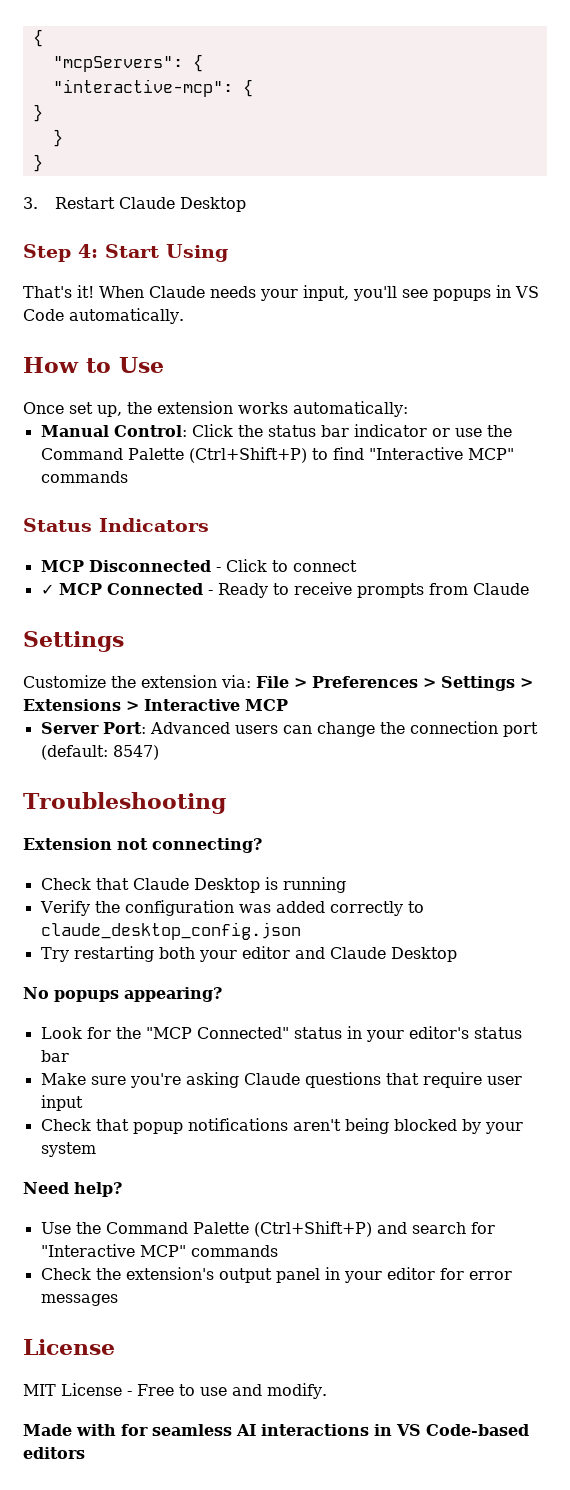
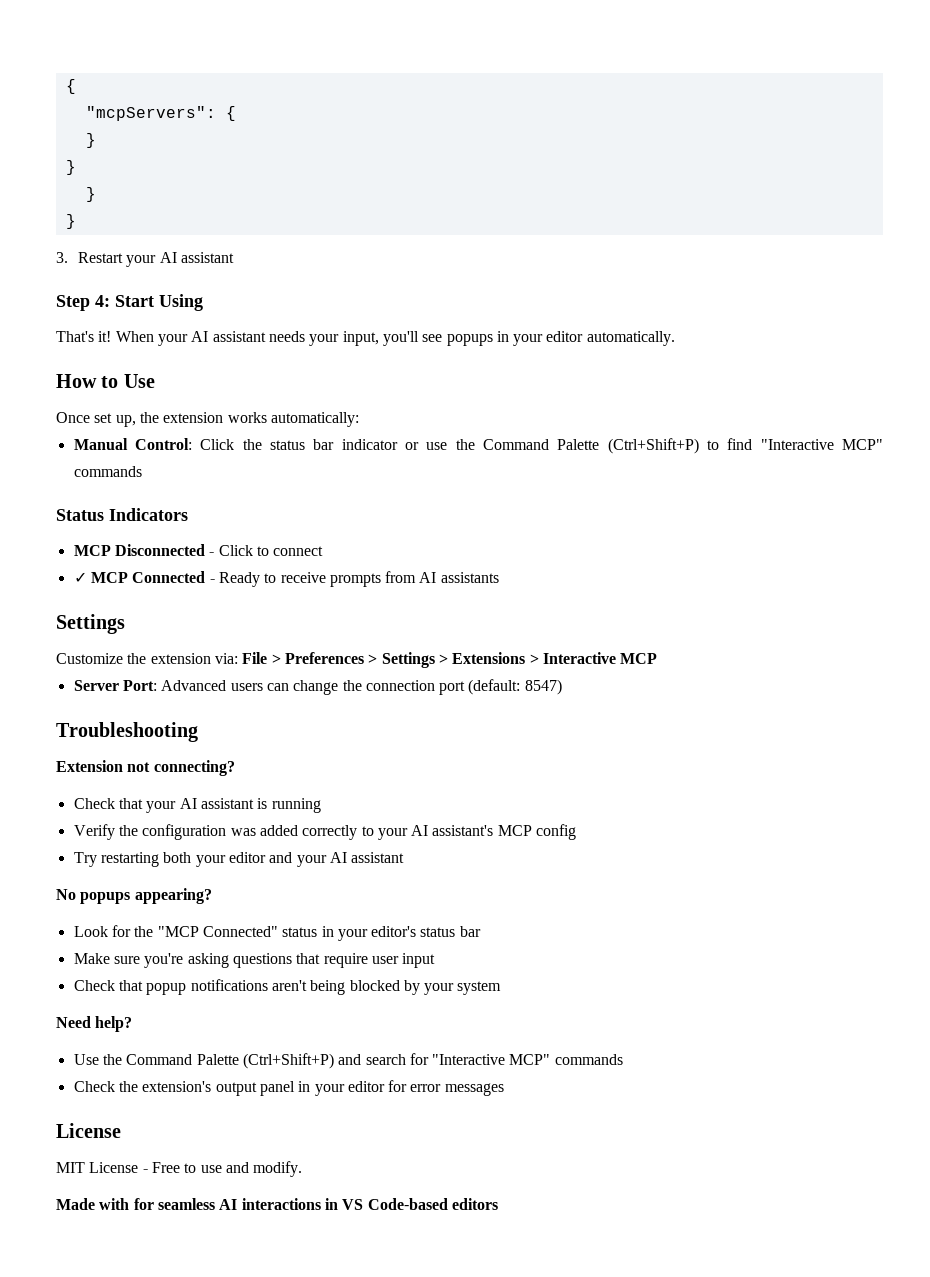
  "mcpServers": {
- "interactive-mcp": {
+ }
- 3. Restart Claude Desktop
+ 3. Restart your AI assistant
- When Claude needs your input, you'll see popups in VS Code automatically.
+ When your AI assistant needs your input, you'll see popups in your editor automatically.
- ✓ MCP Connected - Ready to receive prompts from Claude
+ ✓ MCP Connected - Ready to receive prompts from AI assistants
- Check that Claude Desktop is running
+ Check that your AI assistant is running
- Verify the configuration was added correctly to claude_desktop_config.json
+ Verify the configuration was added correctly to your AI assistant's MCP config
- Try restarting both your editor and Claude Desktop
+ Try restarting both your editor and your AI assistant
- Make sure you're asking Claude questions that require user input
+ Make sure you're asking questions that require user input

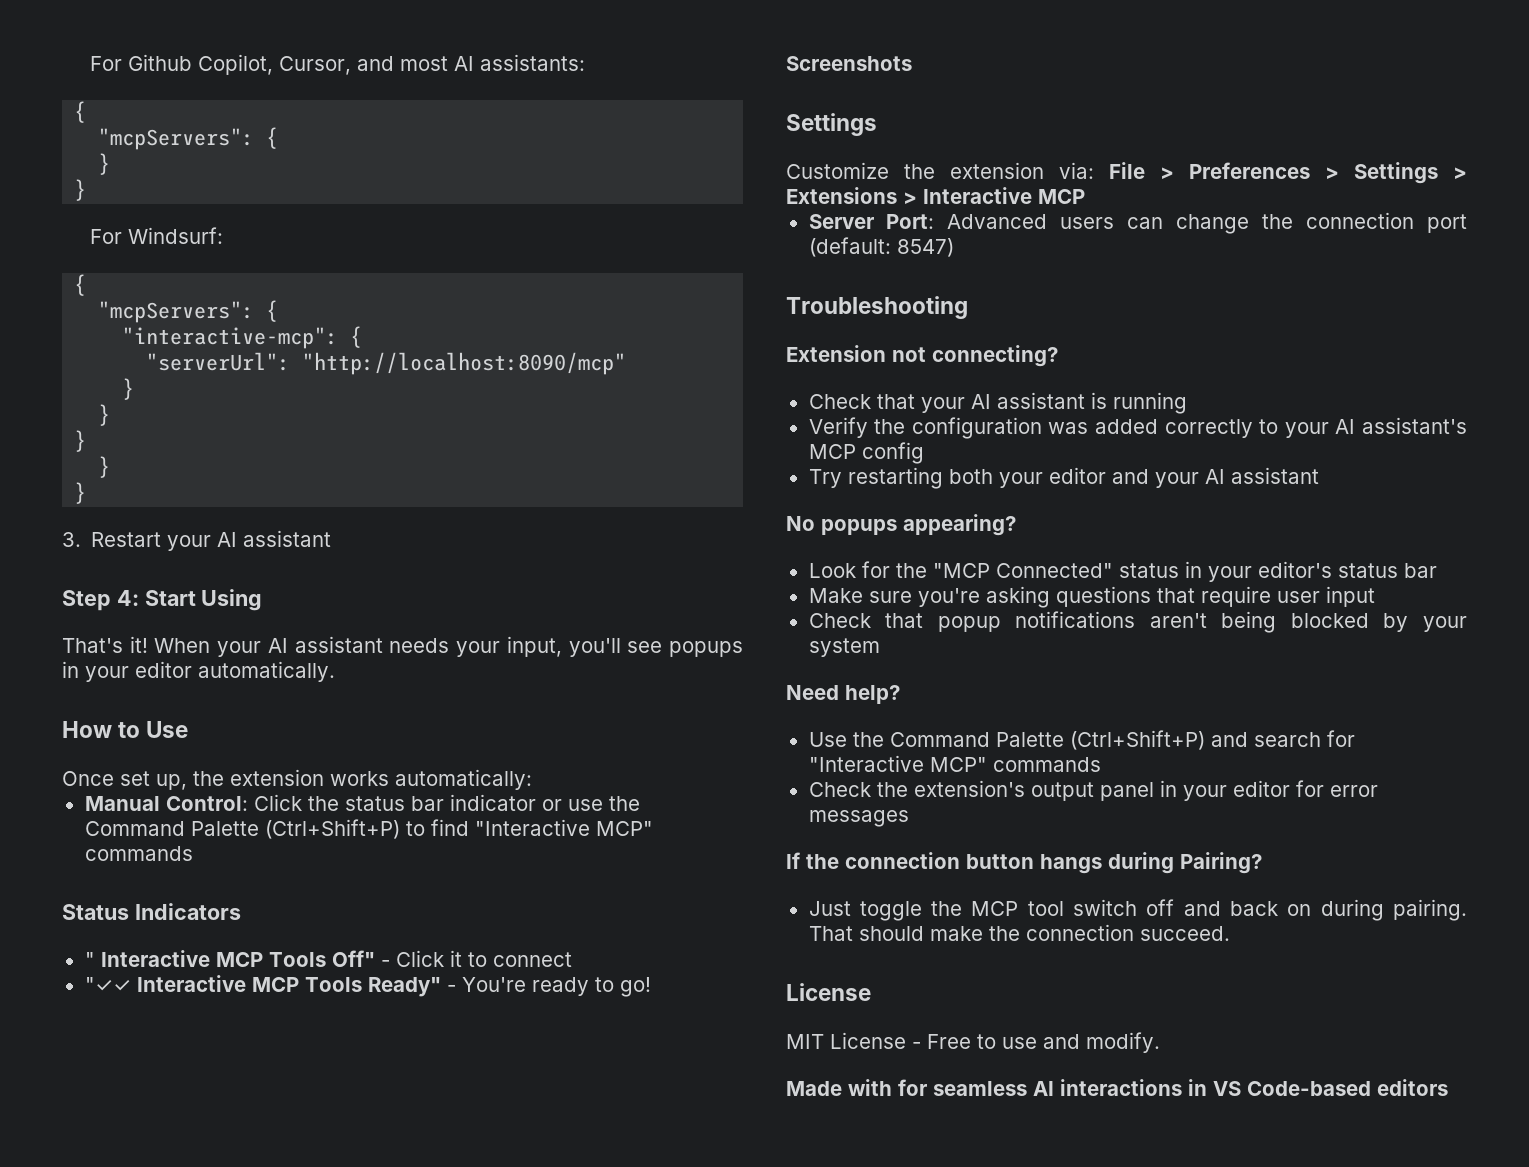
+ For Github Copilot, Cursor, and most AI assistants:
+ For Windsurf:
+ {
+ "mcpServers": {
+ "interactive-mcp": {
+ "serverUrl": "http://localhost:8090/mcp"
+ }
+ }
+ }
- MCP Disconnected - Click to connect
+ " Interactive MCP Tools Off" - Click it to connect
- ✓ MCP Connected - Ready to receive prompts from AI assistants
+ "✓✓ Interactive MCP Tools Ready" - You're ready to go!
+ Screenshots
+ If the connection button hangs during Pairing?
+ Just toggle the MCP tool switch off and back on during pairing. That should make the connection succeed.

